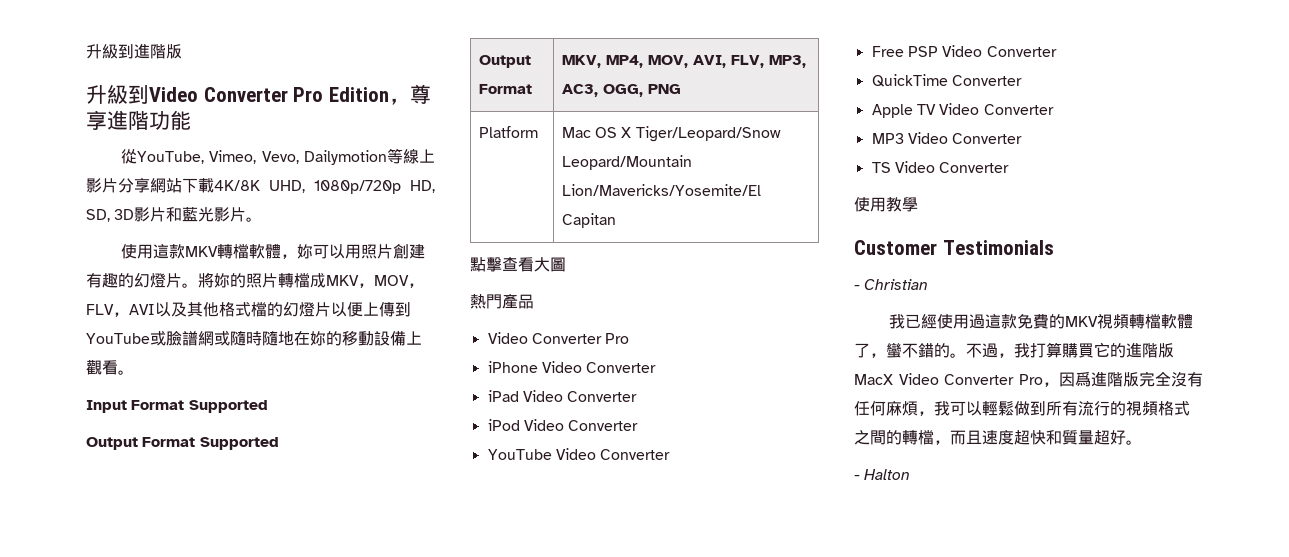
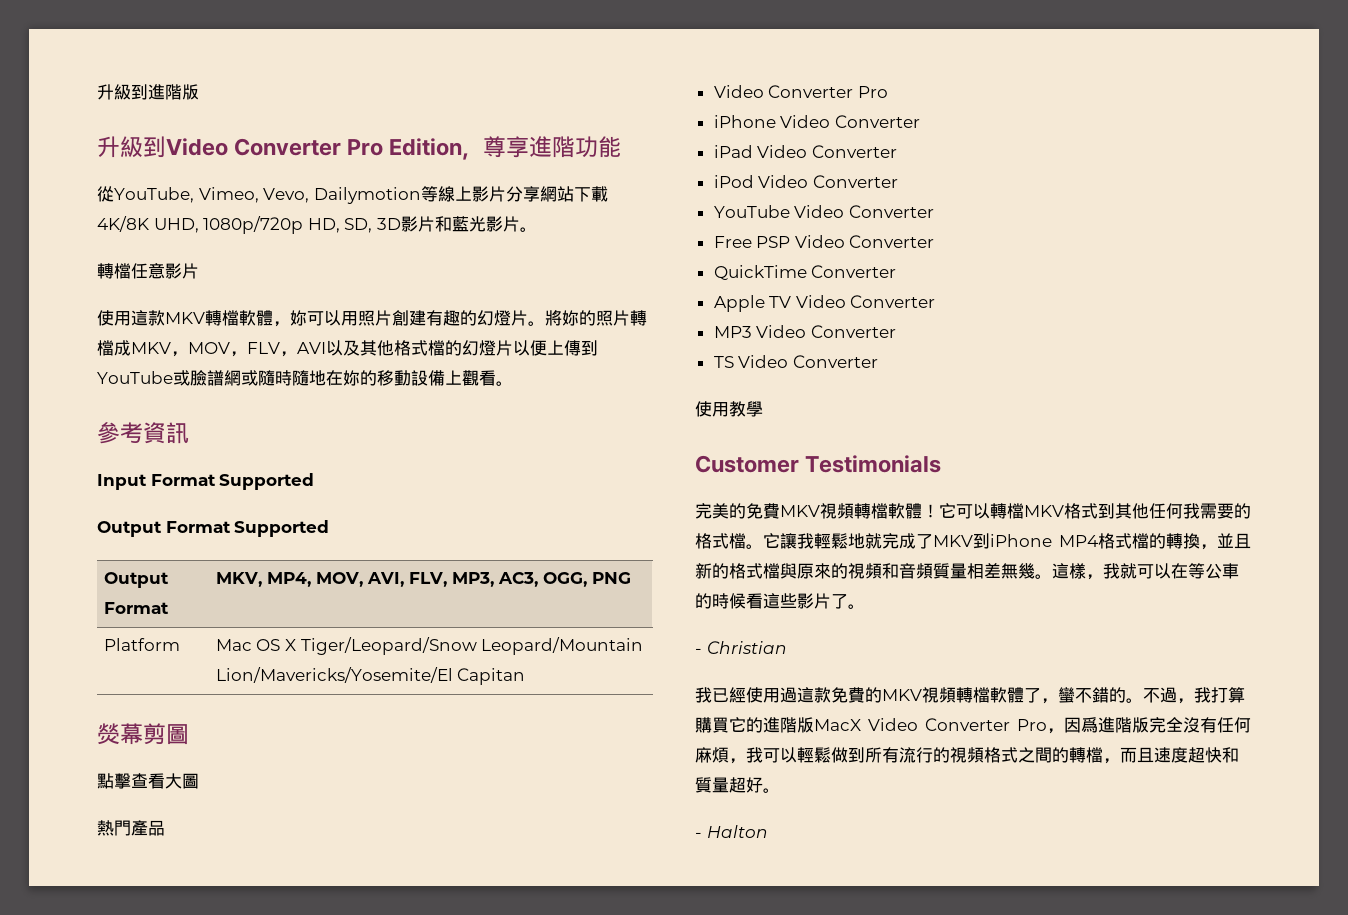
+ 轉檔任意影片
+ 參考資訊
+ 熒幕剪圖
+ 完美的免費MKV視頻轉檔軟體！它可以轉檔MKV格式到其他任何我需要的格式檔。它讓我輕鬆地就完成了MKV到iPhone MP4格式檔的轉換，並且新的格式檔與原來的視頻和音頻質量相差無幾。這樣，我就可以在等公車的時候看這些影片了。

